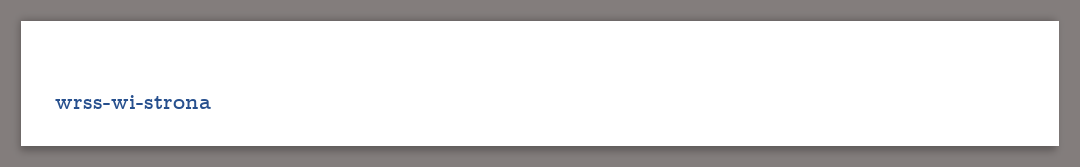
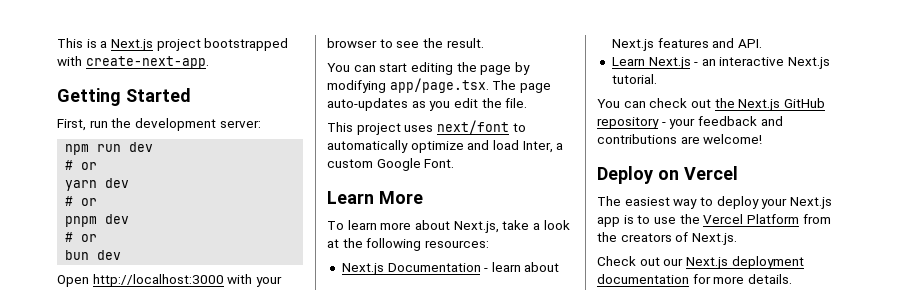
- wrss-wi-strona
+ This is a Next.js project bootstrapped with create-next-app.
+ Getting Started
+ First, run the development server:
+ npm run dev
+ # or
+ yarn dev
+ # or
+ pnpm dev
+ # or
+ bun dev
+ Open http://localhost:3000 with your browser to see the result.
+ You can start editing the page by modifying app/page.tsx. The page auto-updates as you edit the file.
+ This project uses next/font to automatically optimize and load Inter, a custom Google Font.
+ Learn More
+ To learn more about Next.js, take a look at the following resources:
+ Next.js Documentation - learn about Next.js features and API.
+ Learn Next.js - an interactive Next.js tutorial.
+ You can check out the Next.js GitHub repository - your feedback and contributions are welcome!
+ Deploy on Vercel
+ The easiest way to deploy your Next.js app is to use the Vercel Platform from the creators of Next.js.
+ Check out our Next.js deployment documentation for more details.

